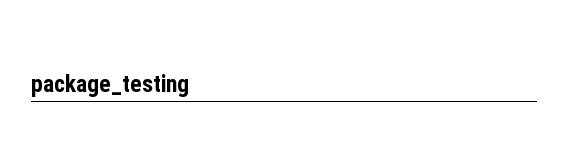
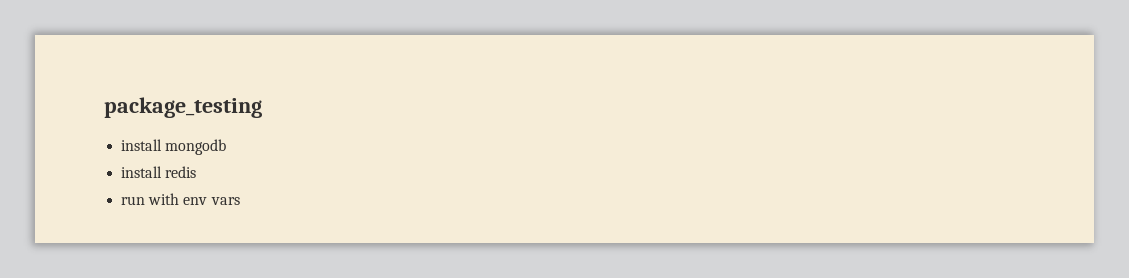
+ install mongodb
+ install redis
+ run with env vars

